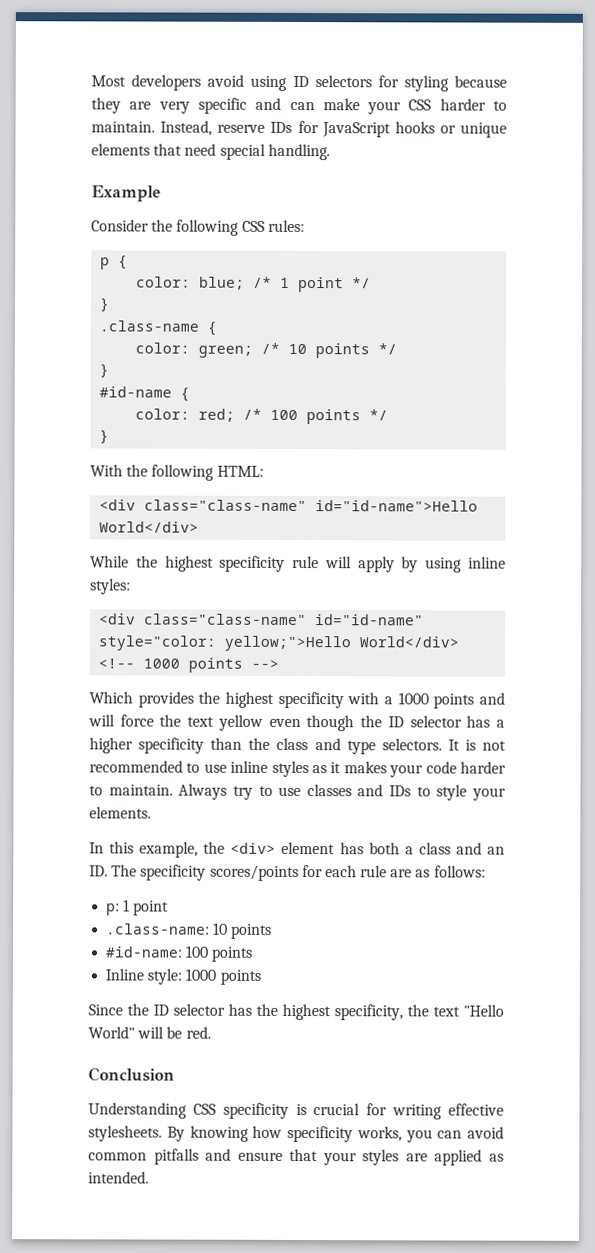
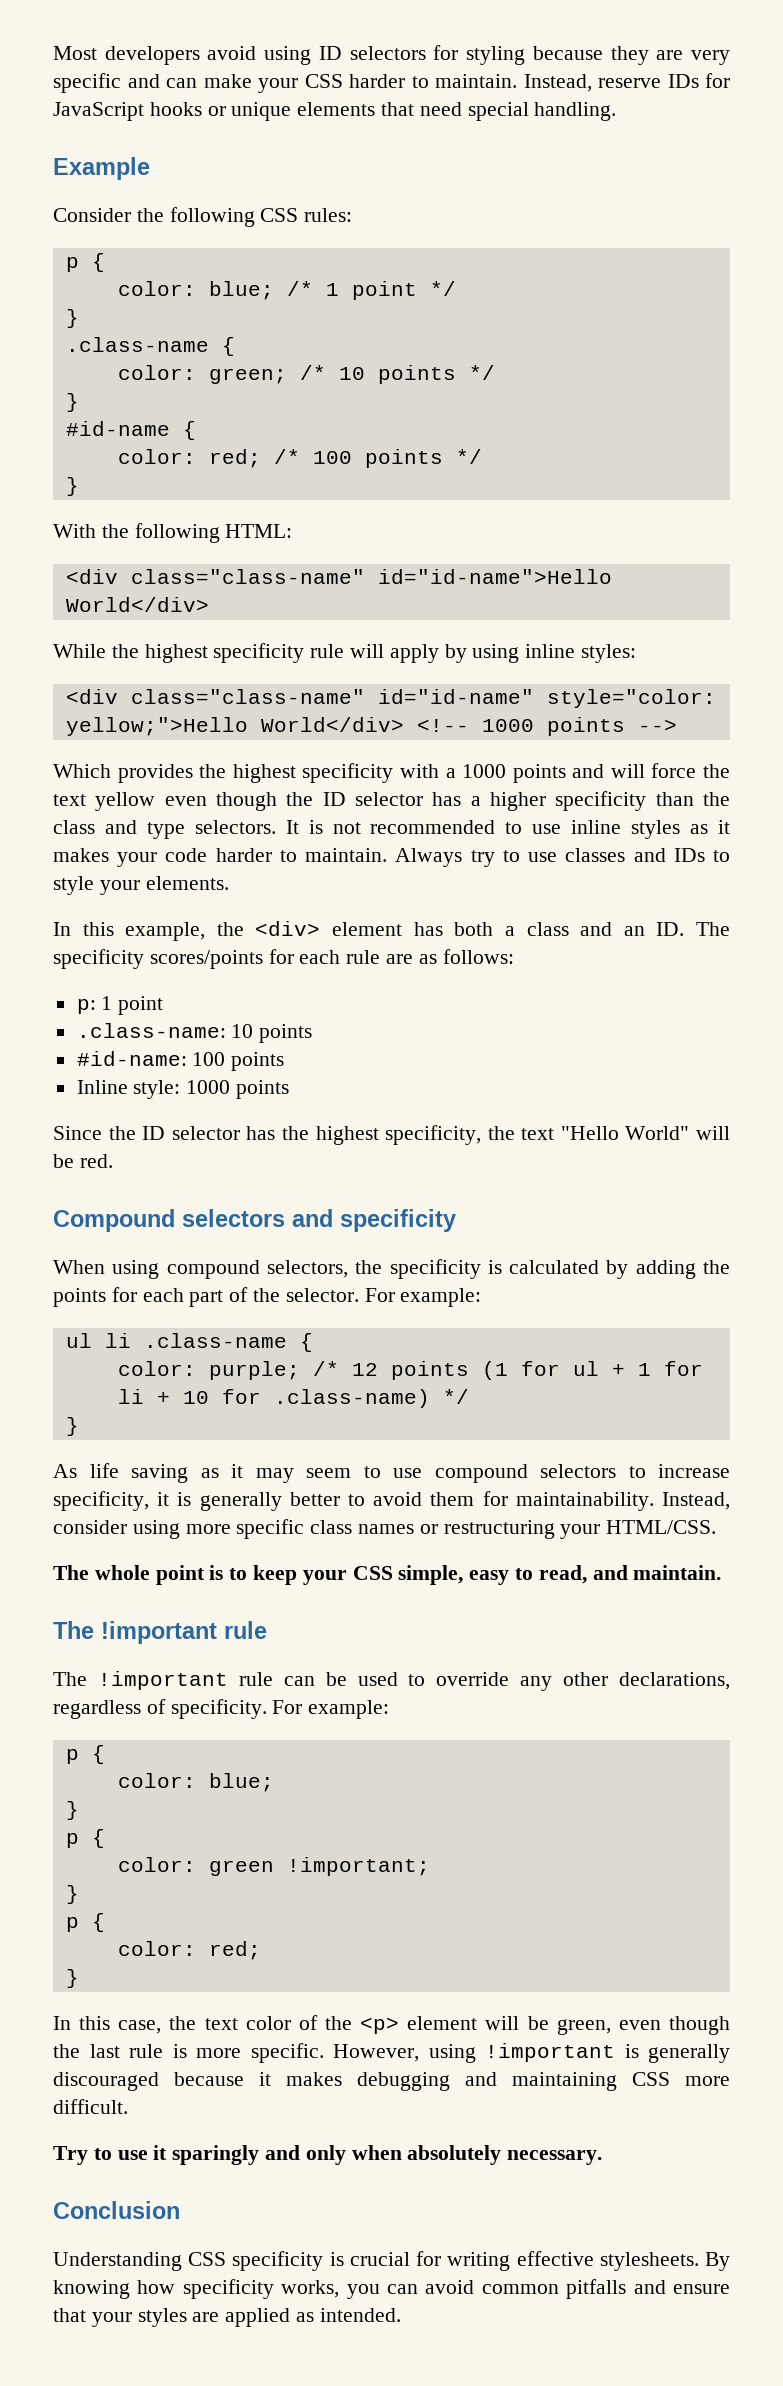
+ Compound selectors and specificity
+ When using compound selectors, the specificity is calculated by adding the points for each part of the selector. For example:
+ ul li .class-name {
+ color: purple; /* 12 points (1 for ul + 1 for li + 10 for .class-name) */
+ }
+ As life saving as it may seem to use compound selectors to increase specificity, it is generally better to avoid them for maintainability. Instead, consider using more specific class names or restructuring your HTML/CSS.
+ The whole point is to keep your CSS simple, easy to read, and maintain.
+ The !important rule
+ The !important rule can be used to override any other declarations, regardless of specificity. For example:
+ p {
+ color: blue;
+ }
+ p {
+ color: green !important;
+ }
+ p {
+ color: red;
+ }
+ In this case, the text color of the <p> element will be green, even though the last rule is more specific. However, using !important is generally discouraged because it makes debugging and maintaining CSS more difficult.
+ Try to use it sparingly and only when absolutely necessary.

